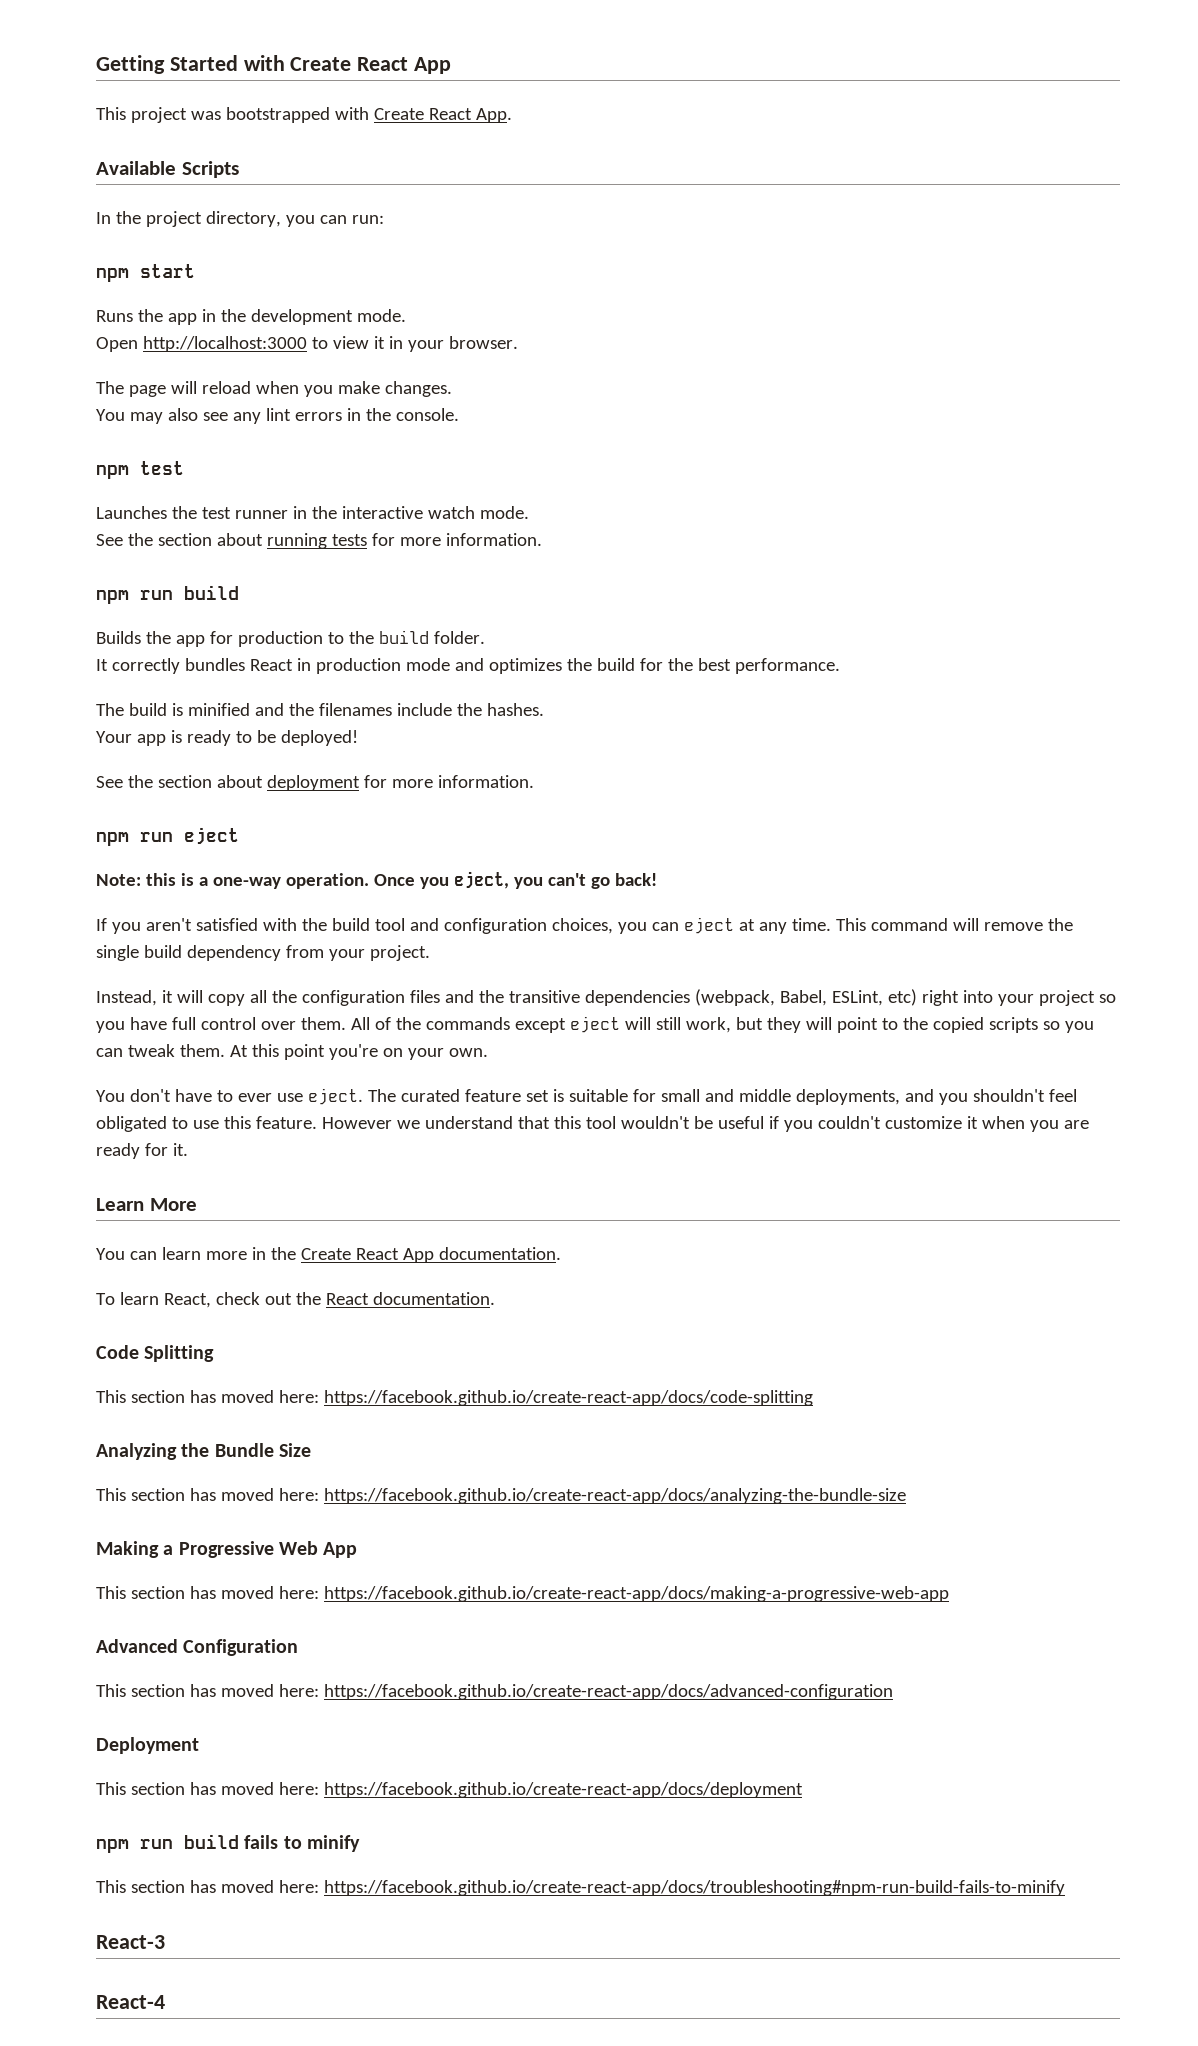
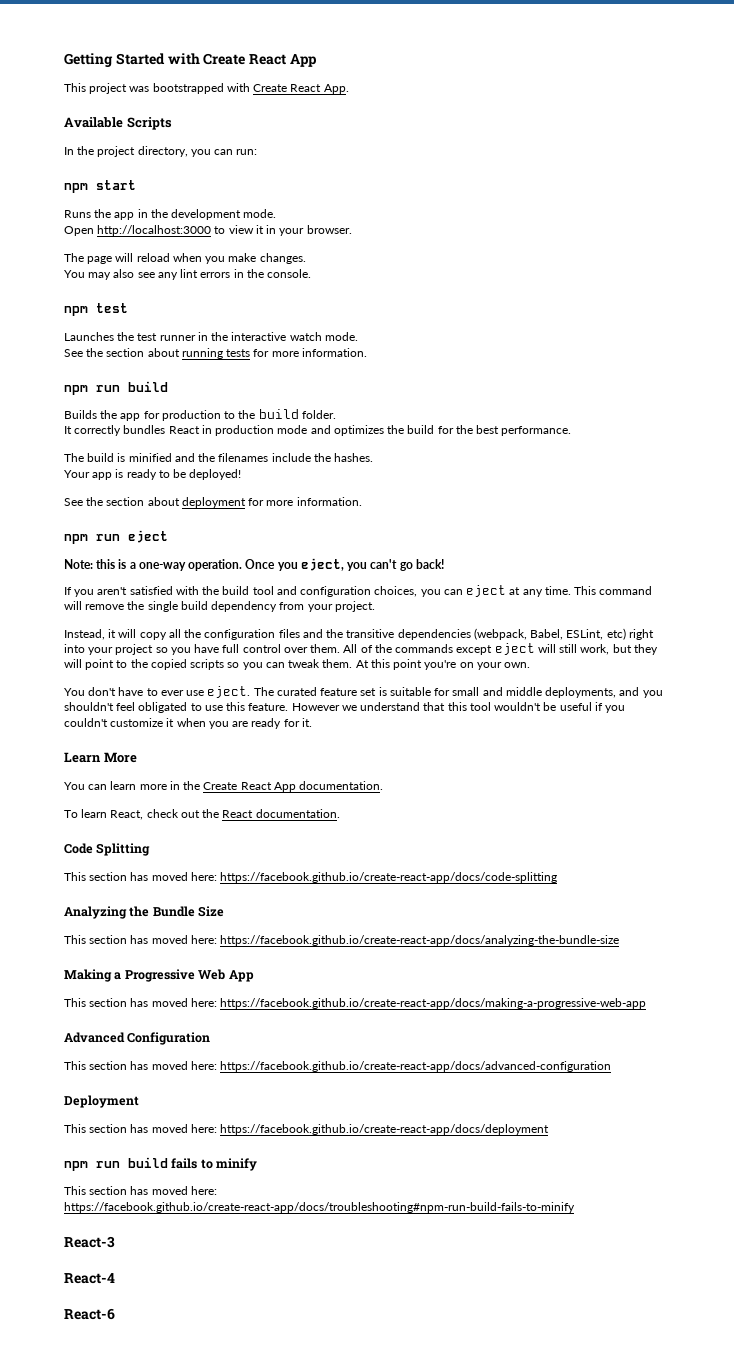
+ React-6

